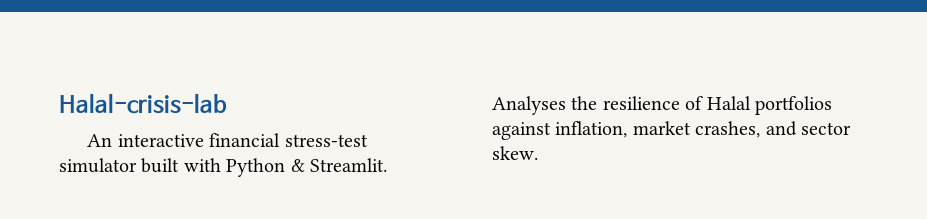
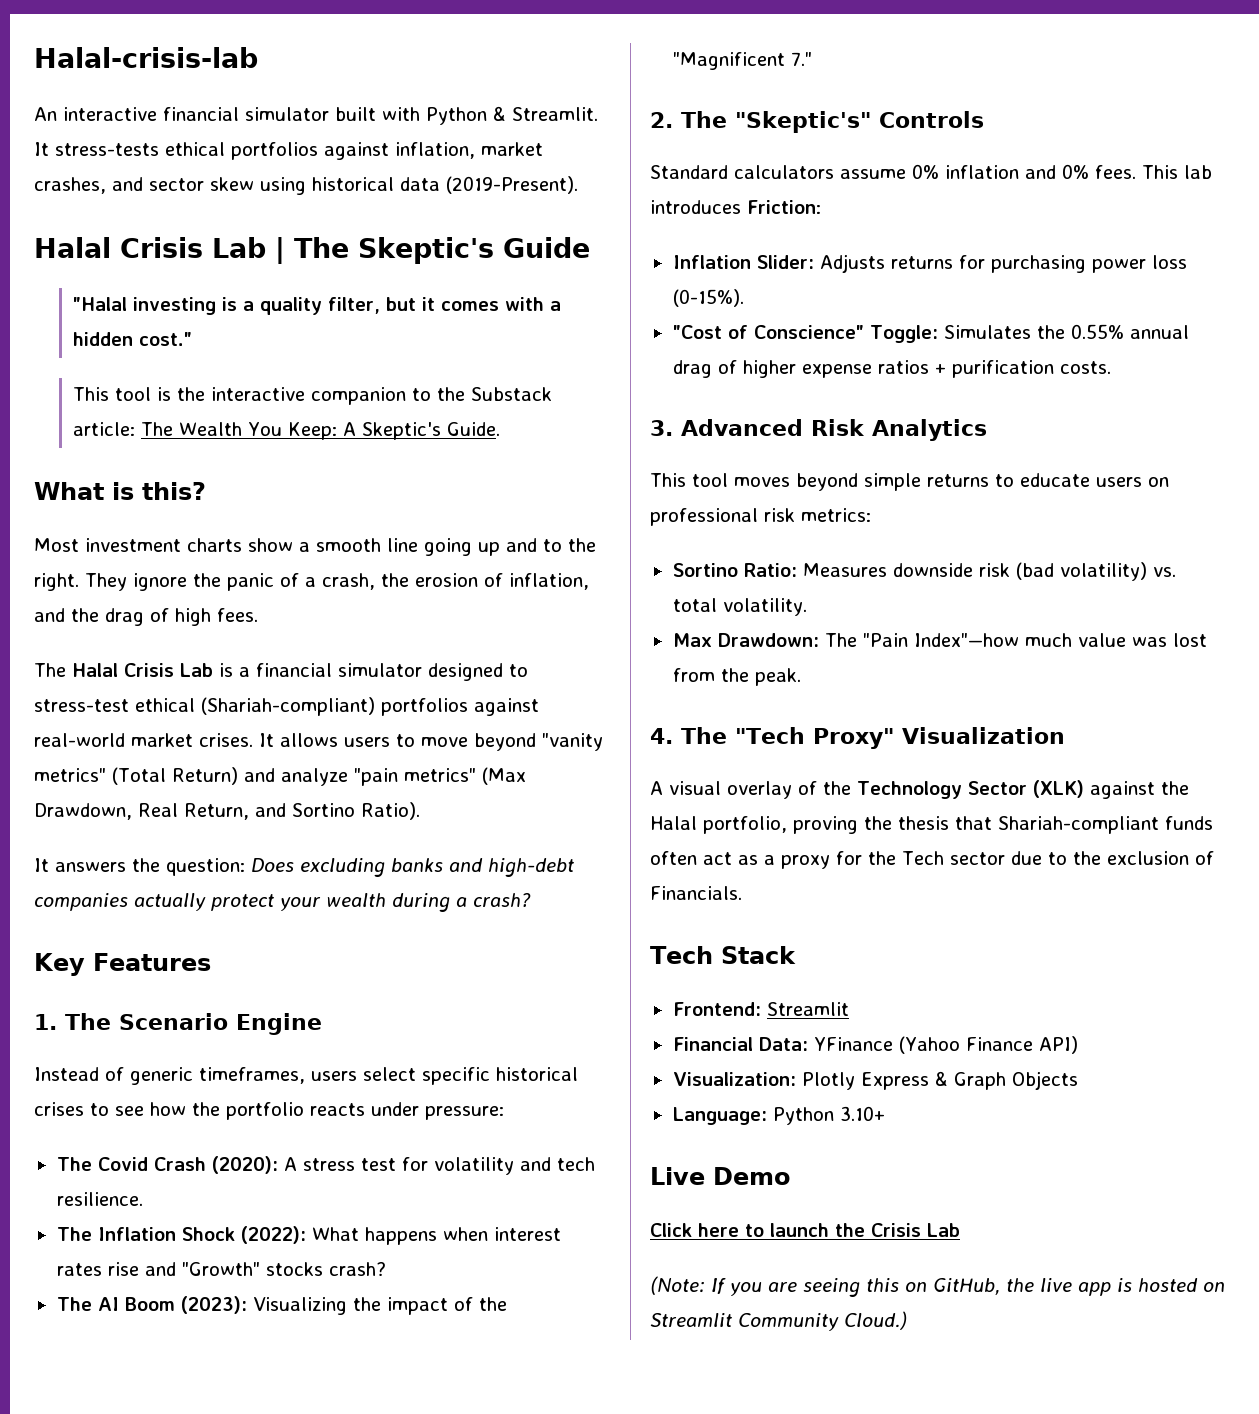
- An interactive financial stress-test simulator built with Python & Streamlit.
+ An interactive financial simulator built with Python & Streamlit.
- Analyses the resilience of Halal portfolios against inflation, market crashes, and sector skew.
+ It stress-tests ethical portfolios against inflation, market crashes, and sector skew using historical data (2019-Present).
+ Halal Crisis Lab | The Skeptic's Guide
+ "Halal investing is a quality filter, but it comes with a hidden cost."
+ This tool is the interactive companion to the Substack article: The Wealth You Keep: A Skeptic's Guide.
+ What is this?
+ Most investment charts show a smooth line going up and to the right. They ignore the panic of a crash, the erosion of inflation, and the drag of high fees.
+ The Halal Crisis Lab is a financial simulator designed to stress-test ethical (Shariah-compliant) portfolios against real-world market crises. It allows users to move beyond "vanity metrics" (Total Return) and analyze "pain metrics" (Max Drawdown, Real Return, and Sortino Ratio).
+ It answers the question: Does excluding banks and high-debt companies actually protect your wealth during a crash?
+ Key Features
+ 1. The Scenario Engine
+ Instead of generic timeframes, users select specific historical crises to see how the portfolio reacts under pressure:
+ The Covid Crash (2020): A stress test for volatility and tech resilience.
+ The Inflation Shock (2022): What happens when interest rates rise and "Growth" stocks crash?
+ The AI Boom (2023): Visualizing the impact of the "Magnificent 7."
+ 2. The "Skeptic's" Controls
+ Standard calculators assume 0% inflation and 0% fees. This lab introduces Friction:
+ Inflation Slider: Adjusts returns for purchasing power loss (0-15%).
+ "Cost of Conscience" Toggle: Simulates the 0.55% annual drag of higher expense ratios + purification costs.
+ 3. Advanced Risk Analytics
+ This tool moves beyond simple returns to educate users on professional risk metrics:
+ Sortino Ratio: Measures downside risk (bad volatility) vs. total volatility.
+ Max Drawdown: The "Pain Index"—how much value was lost from the peak.
+ 4. The "Tech Proxy" Visualization
+ A visual overlay of the Technology Sector (XLK) against the Halal portfolio, proving the thesis that Shariah-compliant funds often act as a proxy for the Tech sector due to the exclusion of Financials.
+ Tech Stack
+ Frontend: Streamlit
+ Financial Data: YFinance (Yahoo Finance API)
+ Visualization: Plotly Express & Graph Objects
+ Language: Python 3.10+
+ Live Demo
+ Click here to launch the Crisis Lab
+ (Note: If you are seeing this on GitHub, the live app is hosted on Streamlit Community Cloud.)

